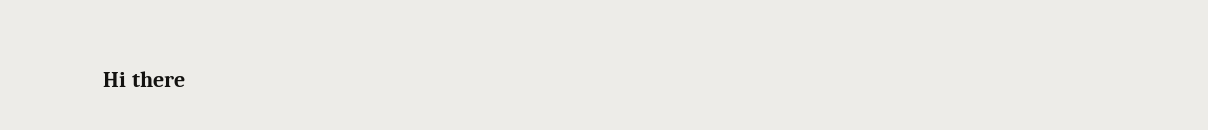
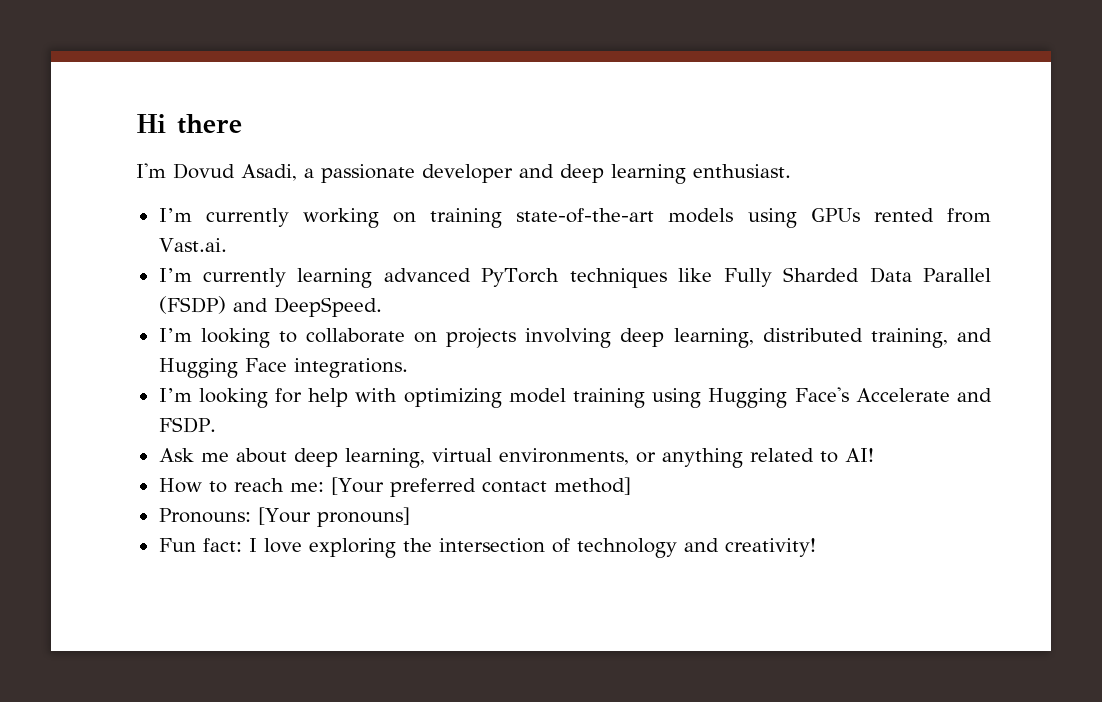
+ I'm Dovud Asadi, a passionate developer and deep learning enthusiast.
+ I’m currently working on training state-of-the-art models using GPUs rented from Vast.ai.
+ I’m currently learning advanced PyTorch techniques like Fully Sharded Data Parallel (FSDP) and DeepSpeed.
+ I’m looking to collaborate on projects involving deep learning, distributed training, and Hugging Face integrations.
+ I’m looking for help with optimizing model training using Hugging Face's Accelerate and FSDP.
+ Ask me about deep learning, virtual environments, or anything related to AI!
+ How to reach me: [Your preferred contact method]
+ Pronouns: [Your pronouns]
+ Fun fact: I love exploring the intersection of technology and creativity!

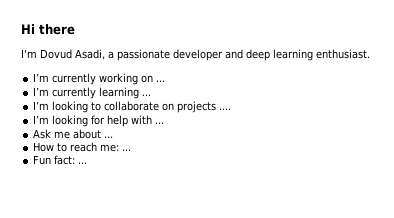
- I’m currently working on training state-of-the-art models using GPUs rented from Vast.ai.
- I’m currently learning advanced PyTorch techniques like Fully Sharded Data Parallel (FSDP) and DeepSpeed.
+ I’m currently working on ...
+ I’m currently learning ...
- I’m looking to collaborate on projects involving deep learning, distributed training, and Hugging Face integrations.
+ I’m looking to collaborate on projects ....
- I’m looking for help with optimizing model training using Hugging Face's Accelerate and FSDP.
- Ask me about deep learning, virtual environments, or anything related to AI!
- How to reach me: [Your preferred contact method]
- Pronouns: [Your pronouns]
- Fun fact: I love exploring the intersection of technology and creativity!
+ I’m looking for help with ...
+ Ask me about ...
+ How to reach me: ...
+ Fun fact: ...

